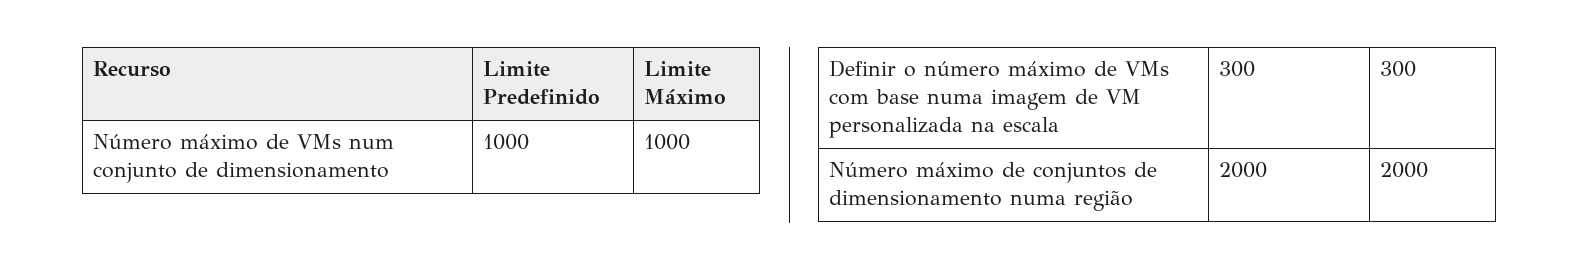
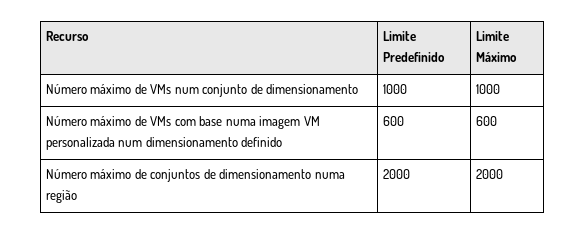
- Definir o número máximo de VMs com base numa imagem de VM personalizada na escala | 300 | 300
+ Número máximo de VMs com base numa imagem VM personalizada num dimensionamento definido | 600 | 600

